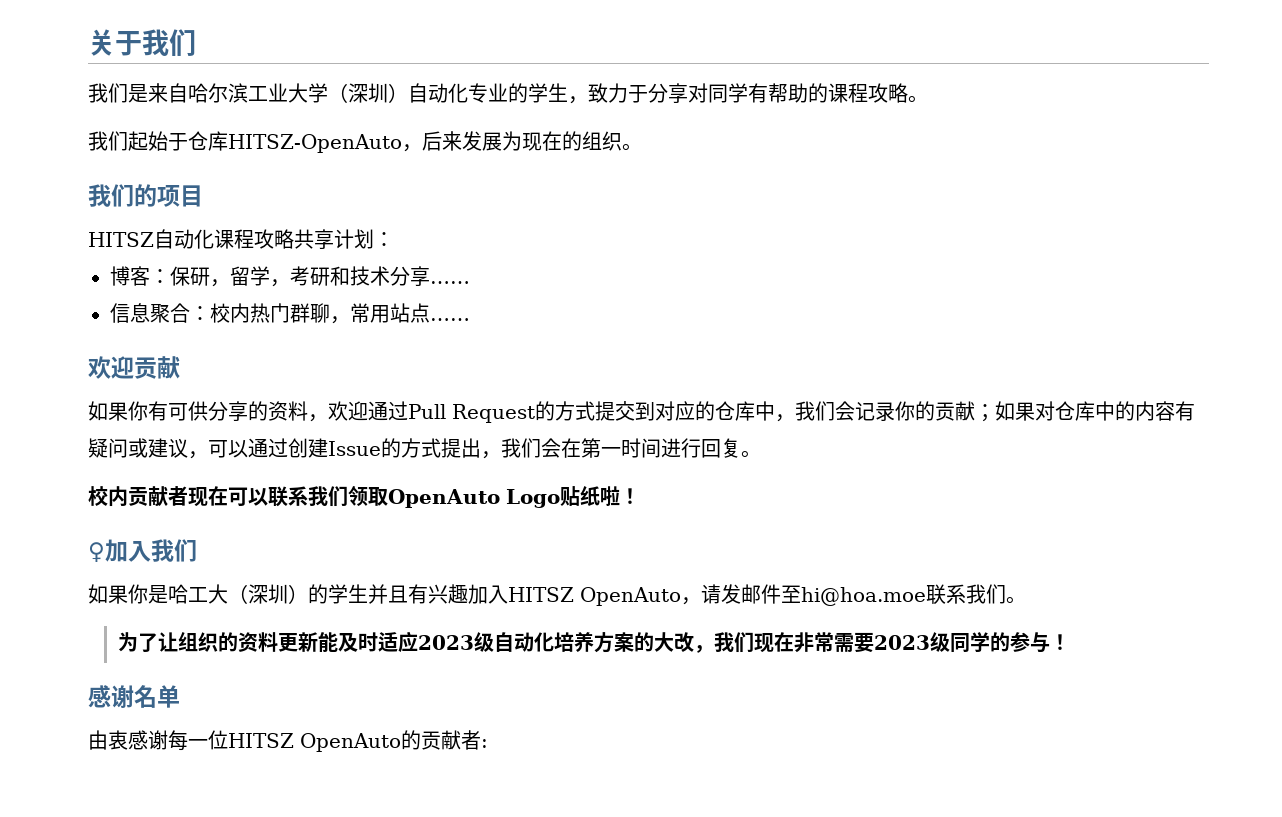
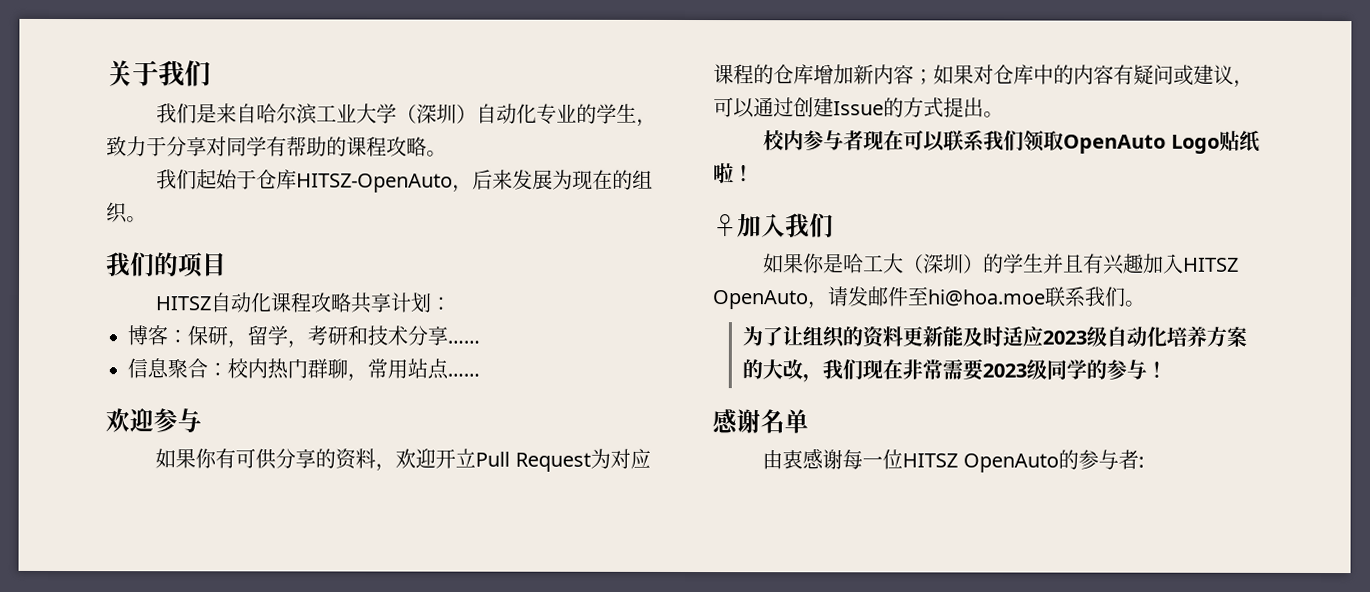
- 欢迎贡献
+ 欢迎参与
- 如果你有可供分享的资料，欢迎通过Pull Request的方式提交到对应的仓库中，我们会记录你的贡献；如果对仓库中的内容有疑问或建议，可以通过创建Issue的方式提出，我们会在第一时间进行回复。
+ 如果你有可供分享的资料，欢迎开立Pull Request为对应课程的仓库增加新内容；如果对仓库中的内容有疑问或建议，可以通过创建Issue的方式提出。
- 校内贡献者现在可以联系我们领取OpenAuto Logo贴纸啦！
+ 校内参与者现在可以联系我们领取OpenAuto Logo贴纸啦！
- 由衷感谢每一位HITSZ OpenAuto的贡献者:
+ 由衷感谢每一位HITSZ OpenAuto的参与者:

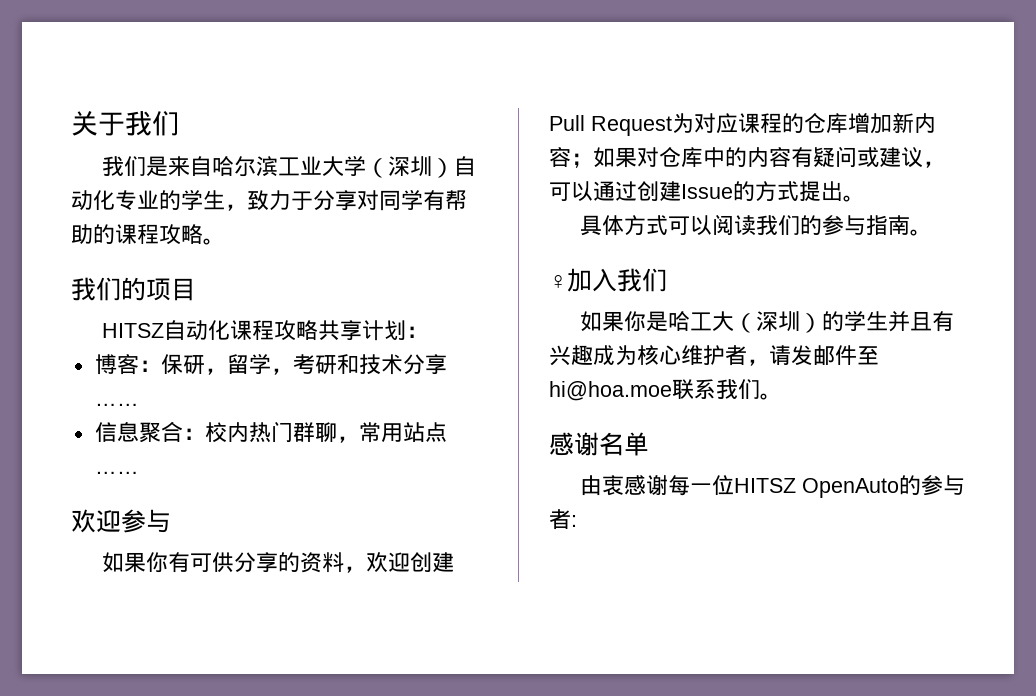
- 我们起始于仓库HITSZ-OpenAuto，后来发展为现在的组织。
- 如果你有可供分享的资料，欢迎开立Pull Request为对应课程的仓库增加新内容；如果对仓库中的内容有疑问或建议，可以通过创建Issue的方式提出。
+ 如果你有可供分享的资料，欢迎创建Pull Request为对应课程的仓库增加新内容；如果对仓库中的内容有疑问或建议，可以通过创建Issue的方式提出。
- 校内参与者现在可以联系我们领取OpenAuto Logo贴纸啦！
+ 具体方式可以阅读我们的参与指南。
- 如果你是哈工大（深圳）的学生并且有兴趣加入HITSZ OpenAuto，请发邮件至hi@hoa.moe联系我们。
+ 如果你是哈工大（深圳）的学生并且有兴趣成为核心维护者，请发邮件至hi@hoa.moe联系我们。
- 为了让组织的资料更新能及时适应2023级自动化培养方案的大改，我们现在非常需要2023级同学的参与！

